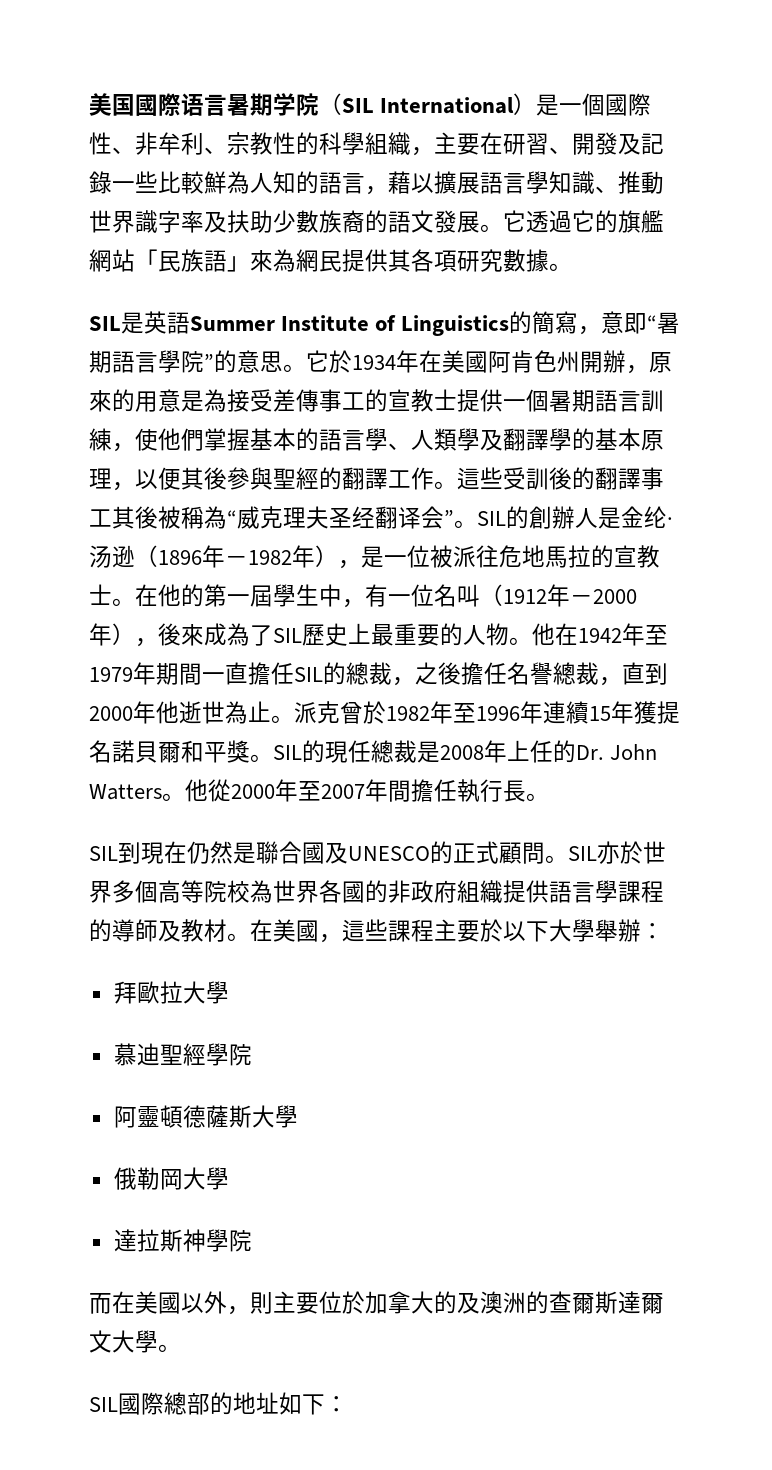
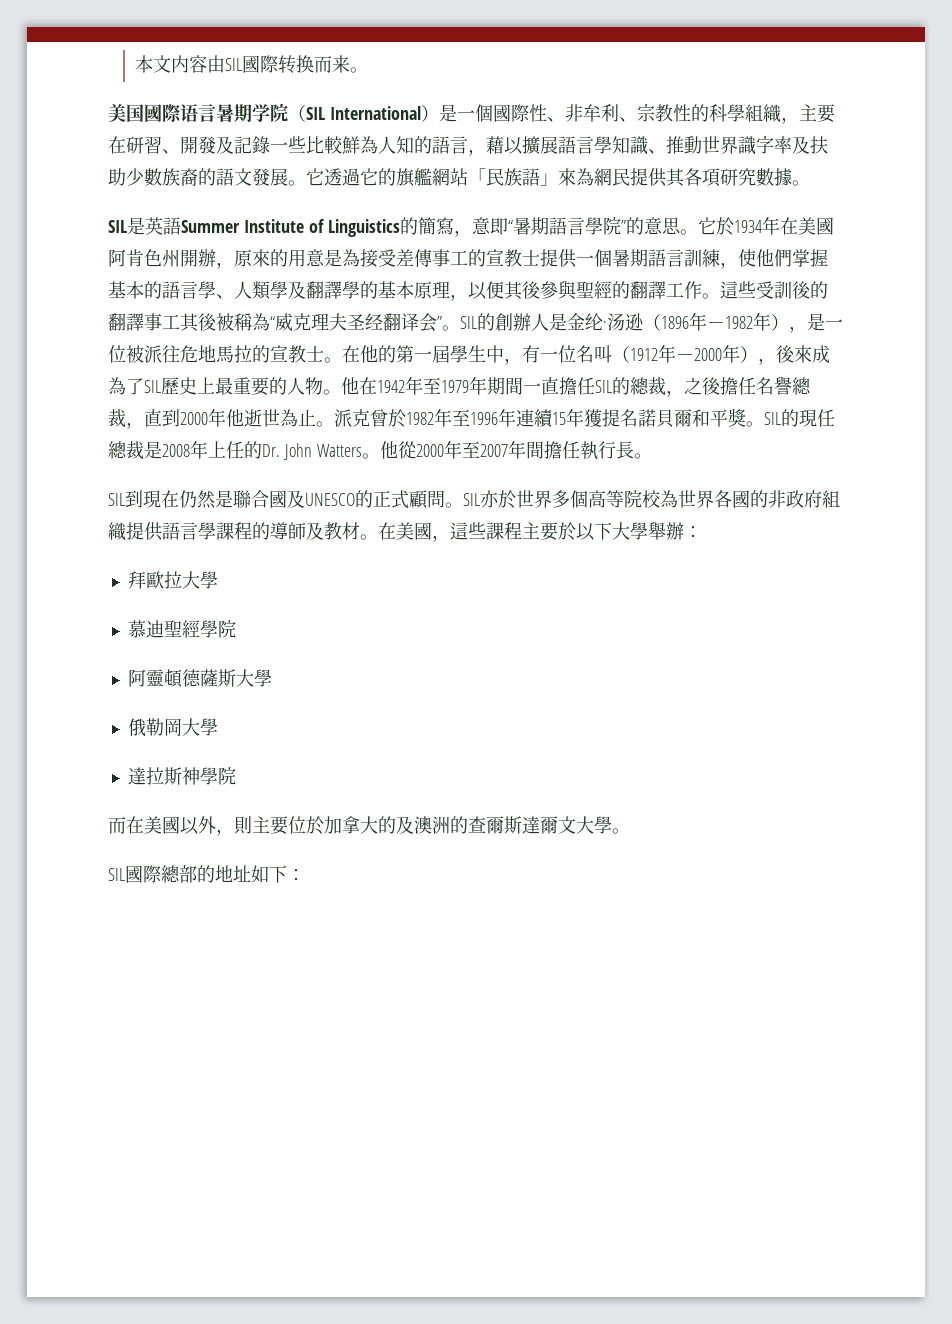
+ 本文内容由SIL國際转换而来。

